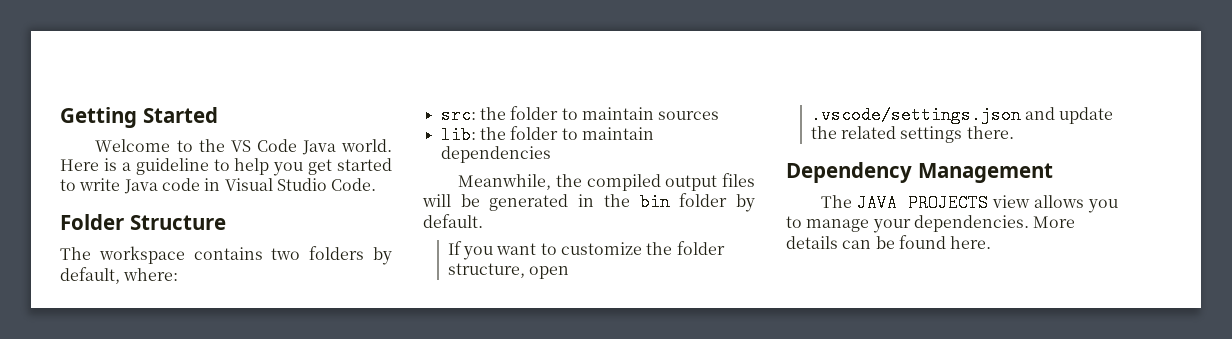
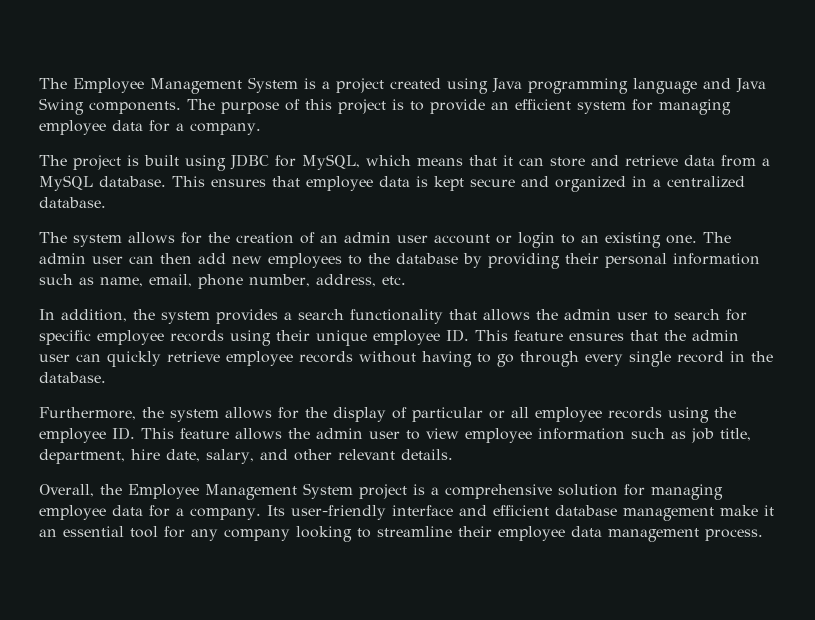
- Getting Started
- Welcome to the VS Code Java world. Here is a guideline to help you get started to write Java code in Visual Studio Code.
- Folder Structure
- The workspace contains two folders by default, where:
- src: the folder to maintain sources
- lib: the folder to maintain dependencies
- Meanwhile, the compiled output files will be generated in the bin folder by default.
- If you want to customize the folder structure, open .vscode/settings.json and update the related settings there.
- Dependency Management
- The JAVA PROJECTS view allows you to manage your dependencies. More details can be found here.
+ The Employee Management System is a project created using Java programming language and Java Swing components. The purpose of this project is to provide an efficient system for managing employee data for a company.
+ The project is built using JDBC for MySQL, which means that it can store and retrieve data from a MySQL database. This ensures that employee data is kept secure and organized in a centralized database.
+ The system allows for the creation of an admin user account or login to an existing one. The admin user can then add new employees to the database by providing their personal information such as name, email, phone number, address, etc.
+ In addition, the system provides a search functionality that allows the admin user to search for specific employee records using their unique employee ID. This feature ensures that the admin user can quickly retrieve employee records without having to go through every single record in the database.
+ Furthermore, the system allows for the display of particular or all employee records using the employee ID. This feature allows the admin user to view employee information such as job title, department, hire date, salary, and other relevant details.
+ Overall, the Employee Management System project is a comprehensive solution for managing employee data for a company. Its user-friendly interface and efficient database management make it an essential tool for any company looking to streamline their employee data management process.

